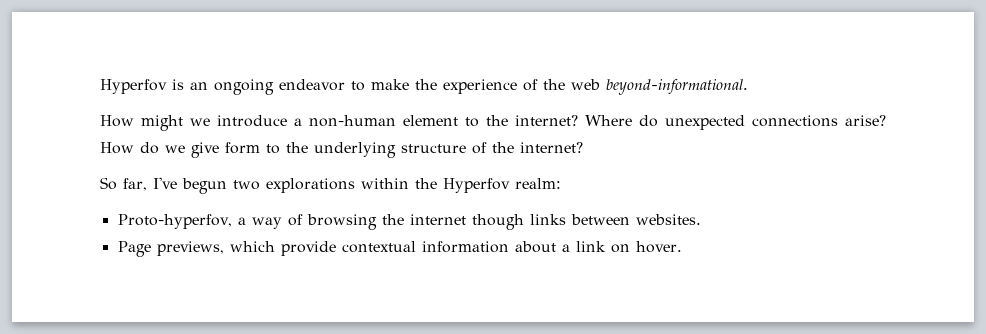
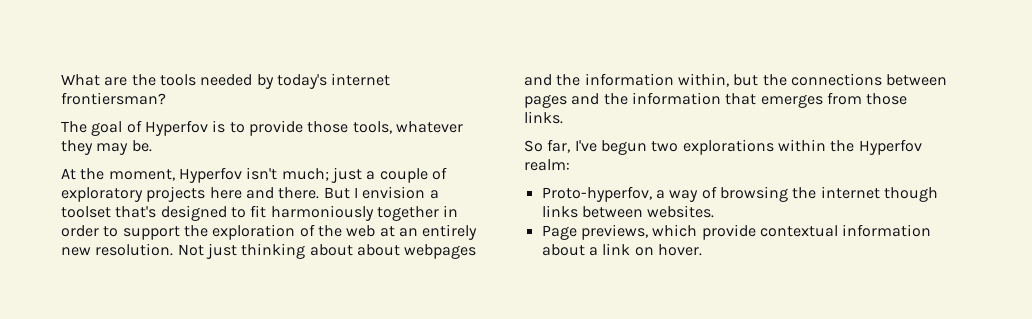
- Hyperfov is an ongoing endeavor to make the experience of the web beyond-informational.
- How might we introduce a non-human element to the internet? Where do unexpected connections arise? How do we give form to the underlying structure of the internet?
+ What are the tools needed by today's internet frontiersman?
+ The goal of Hyperfov is to provide those tools, whatever they may be.
+ At the moment, Hyperfov isn't much; just a couple of exploratory projects here and there. But I envision a toolset that's designed to fit harmoniously together in order to support the exploration of the web at an entirely new resolution. Not just thinking about about webpages and the information within, but the connections between pages and the information that emerges from those links.

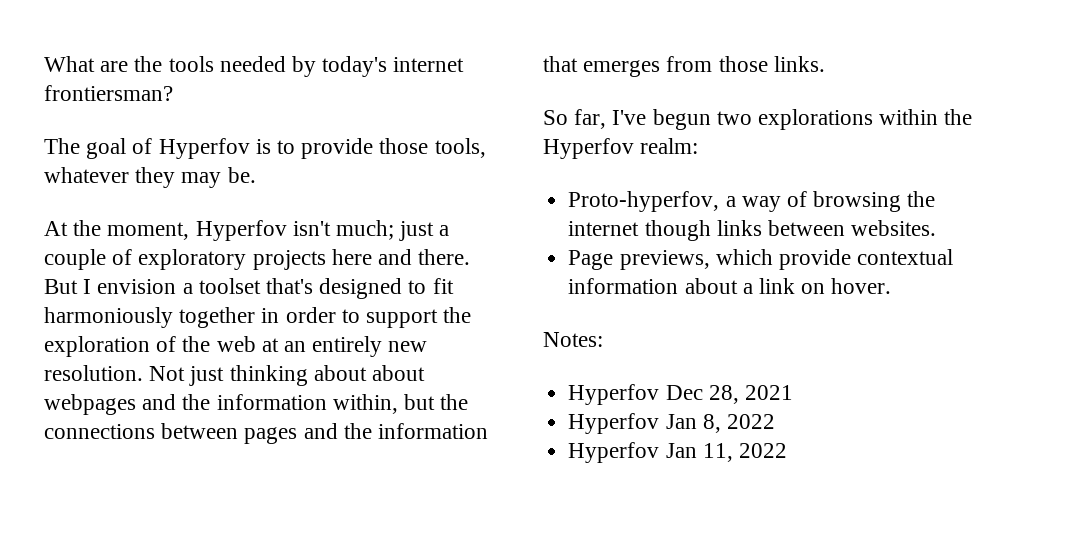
+ Notes:
+ Hyperfov Dec 28, 2021
+ Hyperfov Jan 8, 2022
+ Hyperfov Jan 11, 2022

